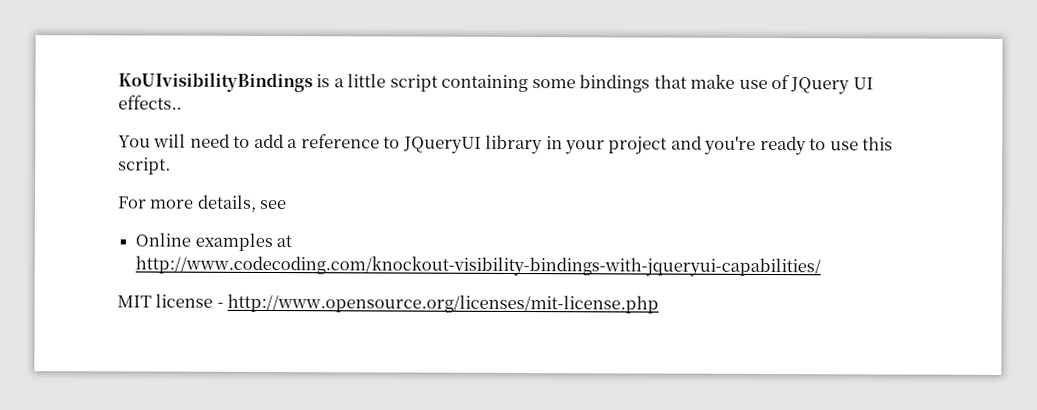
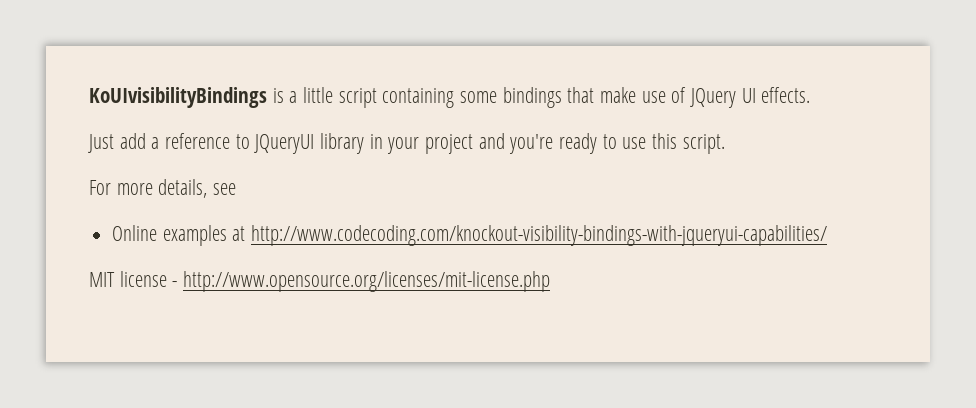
- KoUIvisibilityBindings is a little script containing some bindings that make use of JQuery UI effects..
- You will need to add a reference to JQueryUI library in your project and you're ready to use this script.
+ KoUIvisibilityBindings is a little script containing some bindings that make use of JQuery UI effects.
+ Just add a reference to JQueryUI library in your project and you're ready to use this script.

